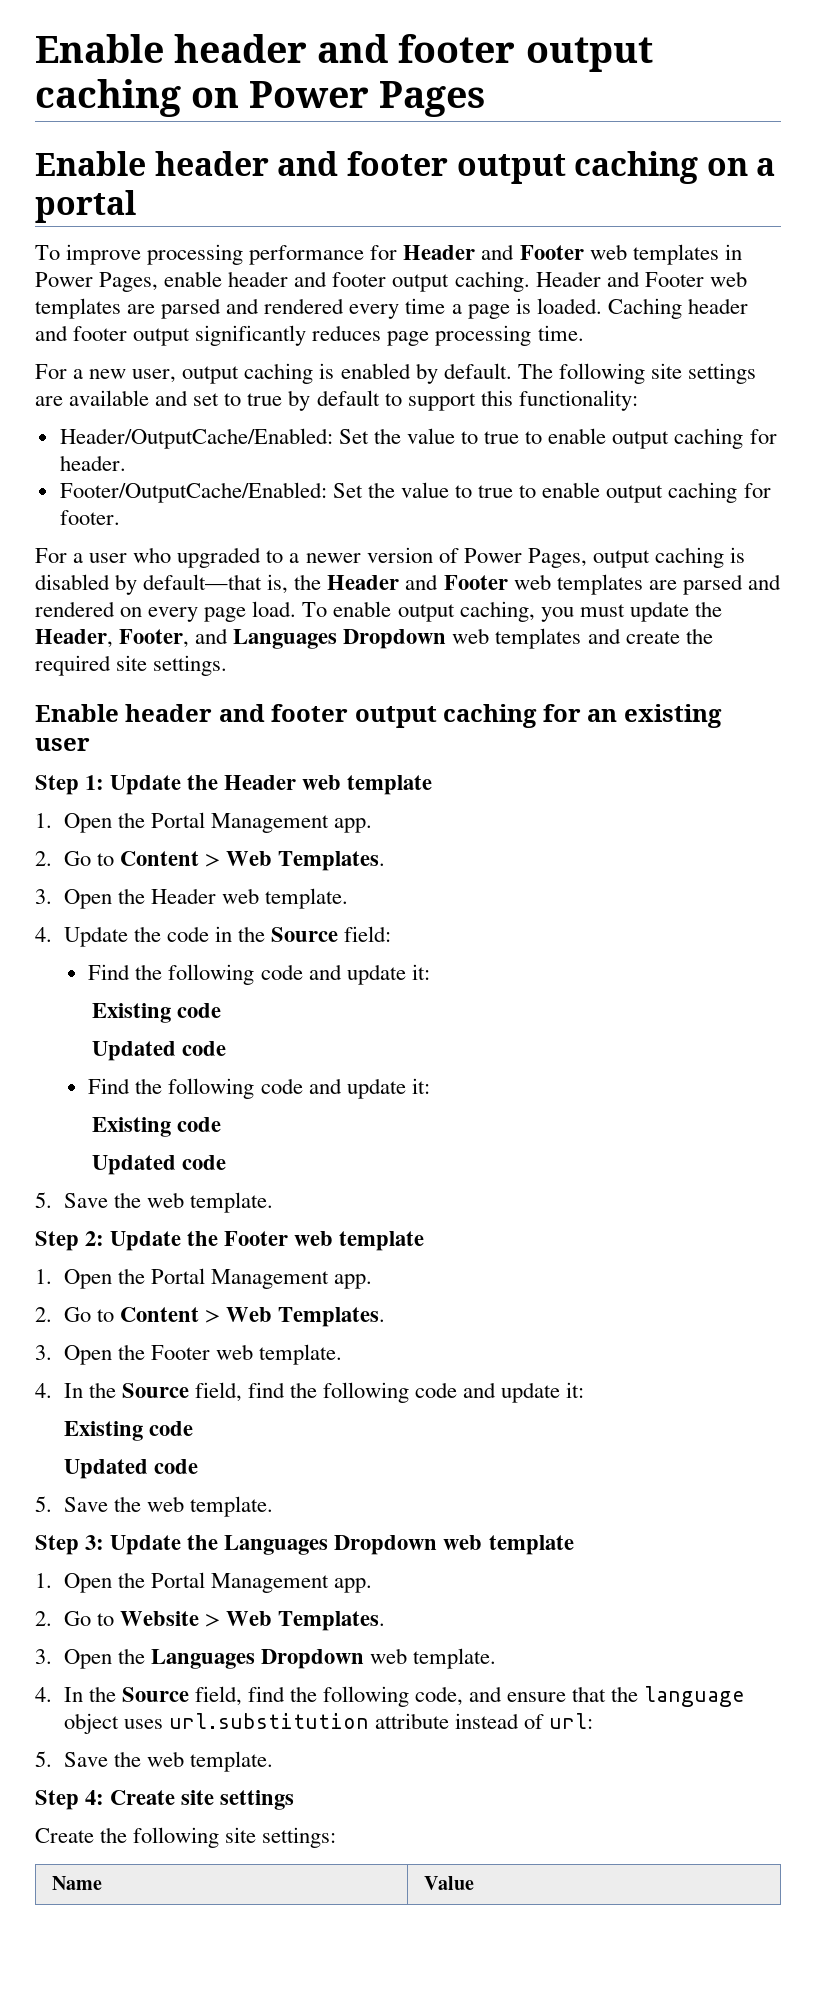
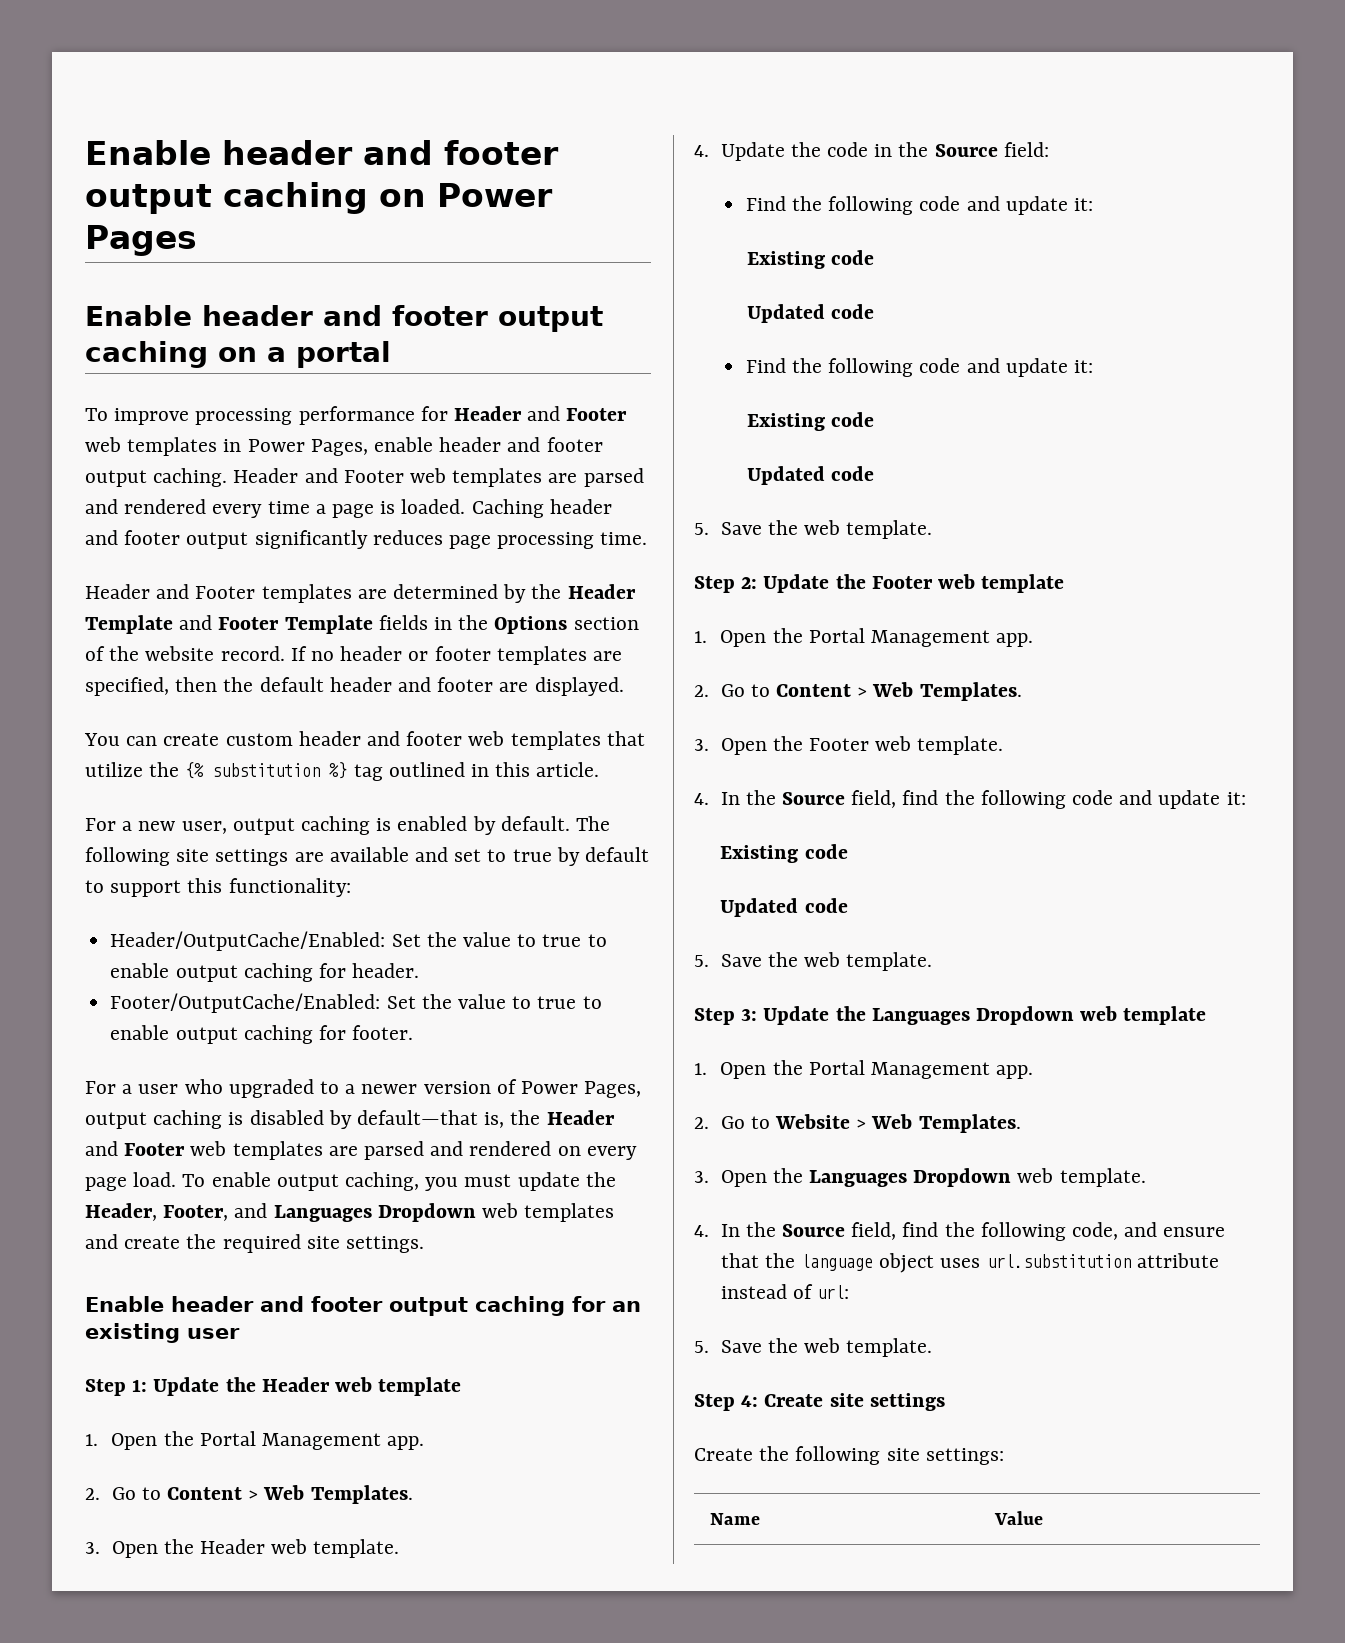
+ Header and Footer templates are determined by the Header Template and Footer Template fields in the Options section of the website record. If no header or footer templates are specified, then the default header and footer are displayed.
+ You can create custom header and footer web templates that utilize the {% substitution %} tag outlined in this article.

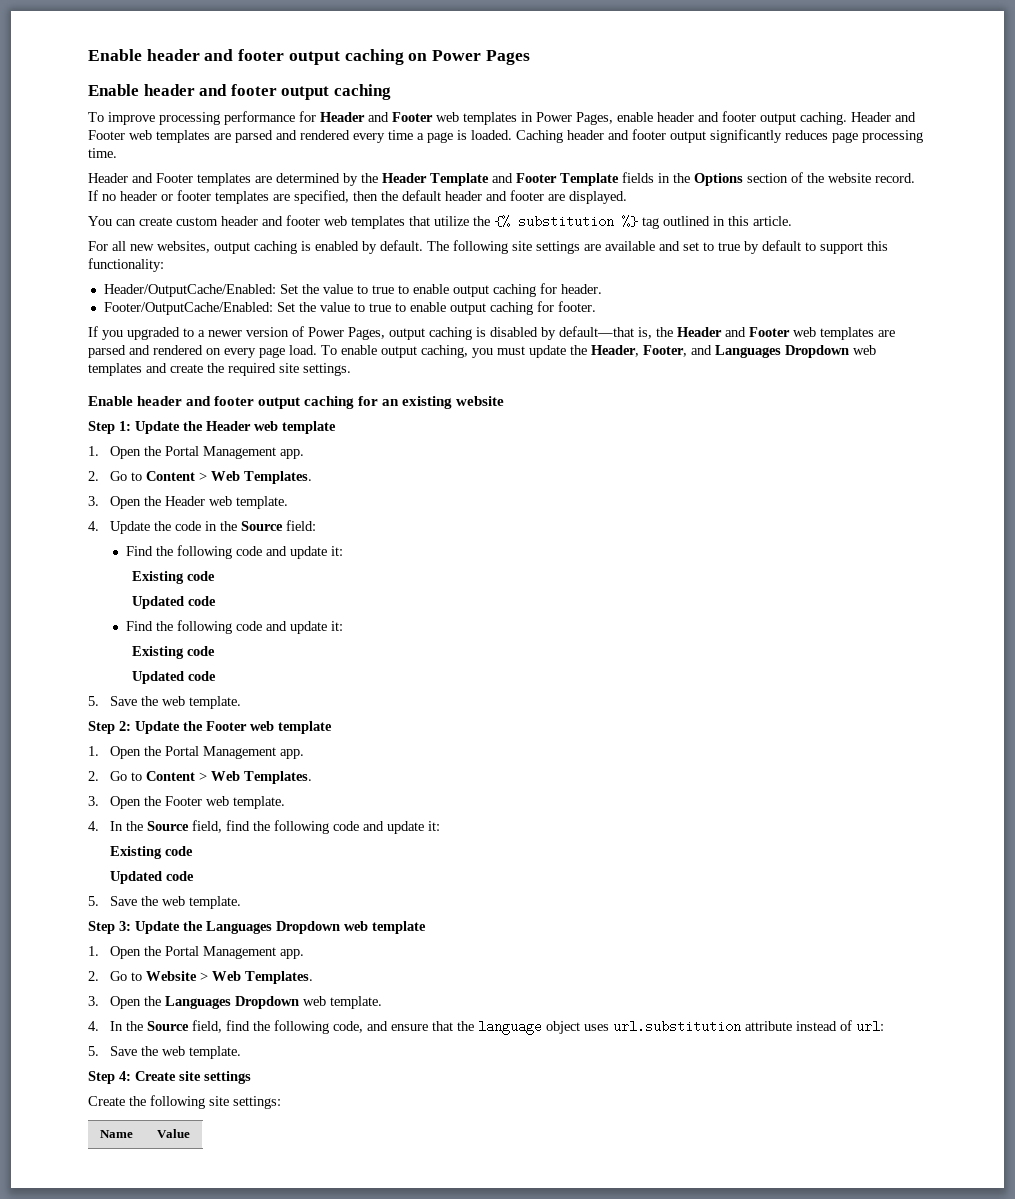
  Enable header and footer output caching on Power Pages
- Enable header and footer output caching on a portal
+ Enable header and footer output caching
- For a new user, output caching is enabled by default.
+ For all new websites, output caching is enabled by default.
- For a user who upgraded to a newer version of Power Pages, output caching is disabled by default—that is, the Header and Footer web templates are parsed and rendered on every page load.
+ If you upgraded to a newer version of Power Pages, output caching is disabled by default—that is, the Header and Footer web templates are parsed and rendered on every page load.
- Enable header and footer output caching for an existing user
+ Enable header and footer output caching for an existing website

